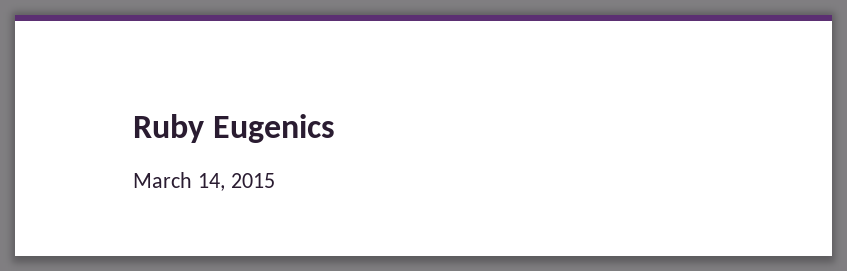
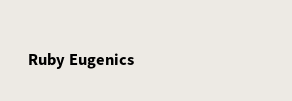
- March 14, 2015

